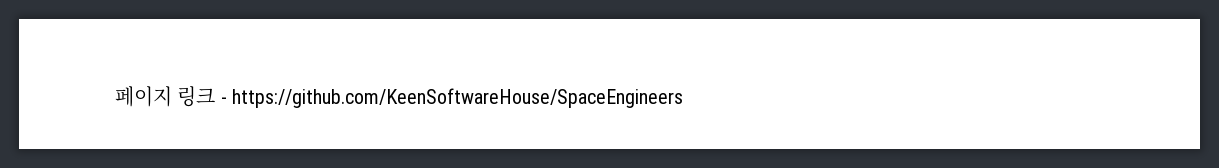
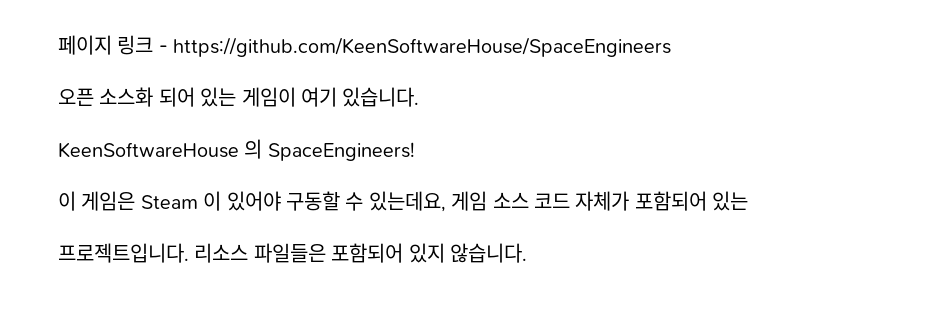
+ 오픈 소스화 되어 있는 게임이 여기 있습니다.
+ KeenSoftwareHouse 의 SpaceEngineers!
+ 이 게임은 Steam 이 있어야 구동할 수 있는데요, 게임 소스 코드 자체가 포함되어 있는
+ 프로젝트입니다. 리소스 파일들은 포함되어 있지 않습니다.

